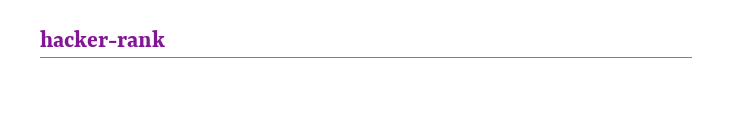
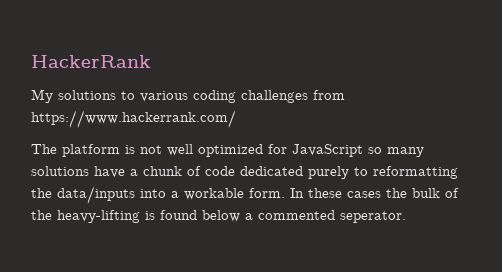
- hacker-rank
+ HackerRank
+ My solutions to various coding challenges from https://www.hackerrank.com/
+ The platform is not well optimized for JavaScript so many solutions have a chunk of code dedicated purely to reformatting the data/inputs into a workable form. In these cases the bulk of the heavy-lifting is found below a commented seperator.

